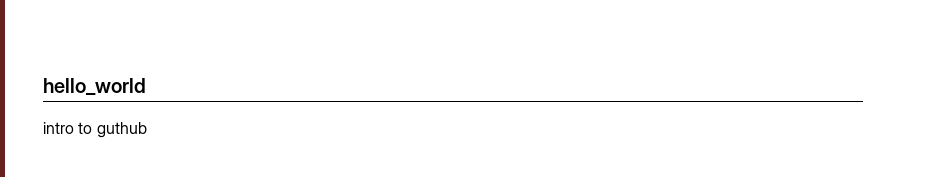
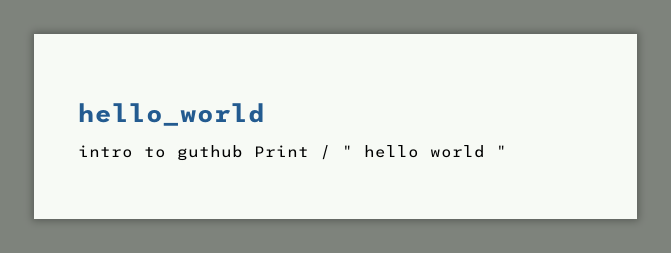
- intro to guthub
+ intro to guthub Print / " hello world "

